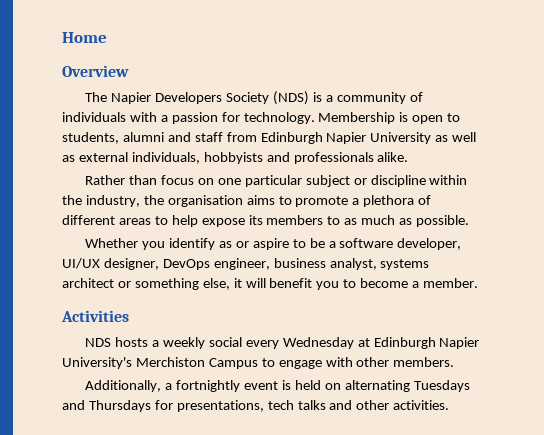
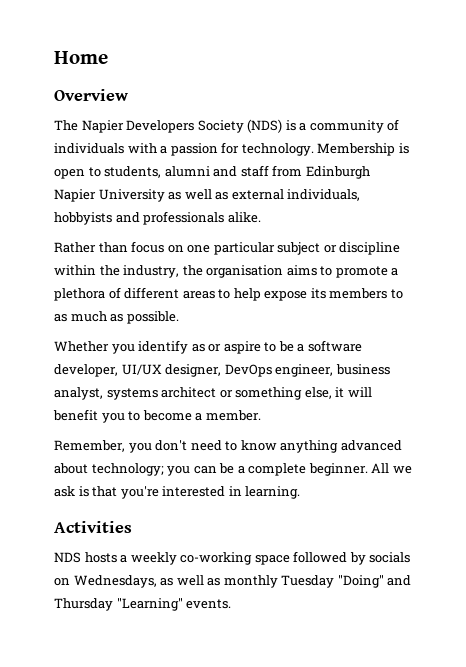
+ Remember, you don't need to know anything advanced about technology; you can be a complete beginner. All we ask is that you're interested in learning.
- NDS hosts a weekly social every Wednesday at Edinburgh Napier University's Merchiston Campus to engage with other members.
- Additionally, a fortnightly event is held on alternating Tuesdays and Thursdays for presentations, tech talks and other activities.
+ NDS hosts a weekly co-working space followed by socials on Wednesdays, as well as monthly Tuesday "Doing" and Thursday "Learning" events.

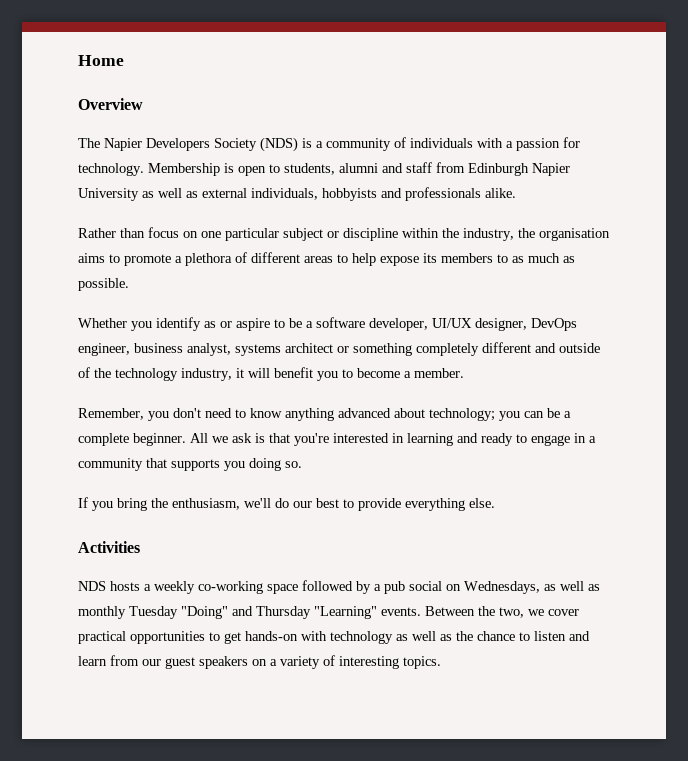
- Whether you identify as or aspire to be a software developer, UI/UX designer, DevOps engineer, business analyst, systems architect or something else, it will benefit you to become a member.
+ Whether you identify as or aspire to be a software developer, UI/UX designer, DevOps engineer, business analyst, systems architect or something completely different and outside of the technology industry, it will benefit you to become a member.
- All we ask is that you're interested in learning.
+ All we ask is that you're interested in learning and ready to engage in a community that supports you doing so.
+ If you bring the enthusiasm, we'll do our best to provide everything else.
- NDS hosts a weekly co-working space followed by socials on Wednesdays, as well as monthly Tuesday "Doing" and Thursday "Learning" events.
+ NDS hosts a weekly co-working space followed by a pub social on Wednesdays, as well as monthly Tuesday "Doing" and Thursday "Learning" events.
+ Between the two, we cover practical opportunities to get hands-on with technology as well as the chance to listen and learn from our guest speakers on a variety of interesting topics.

